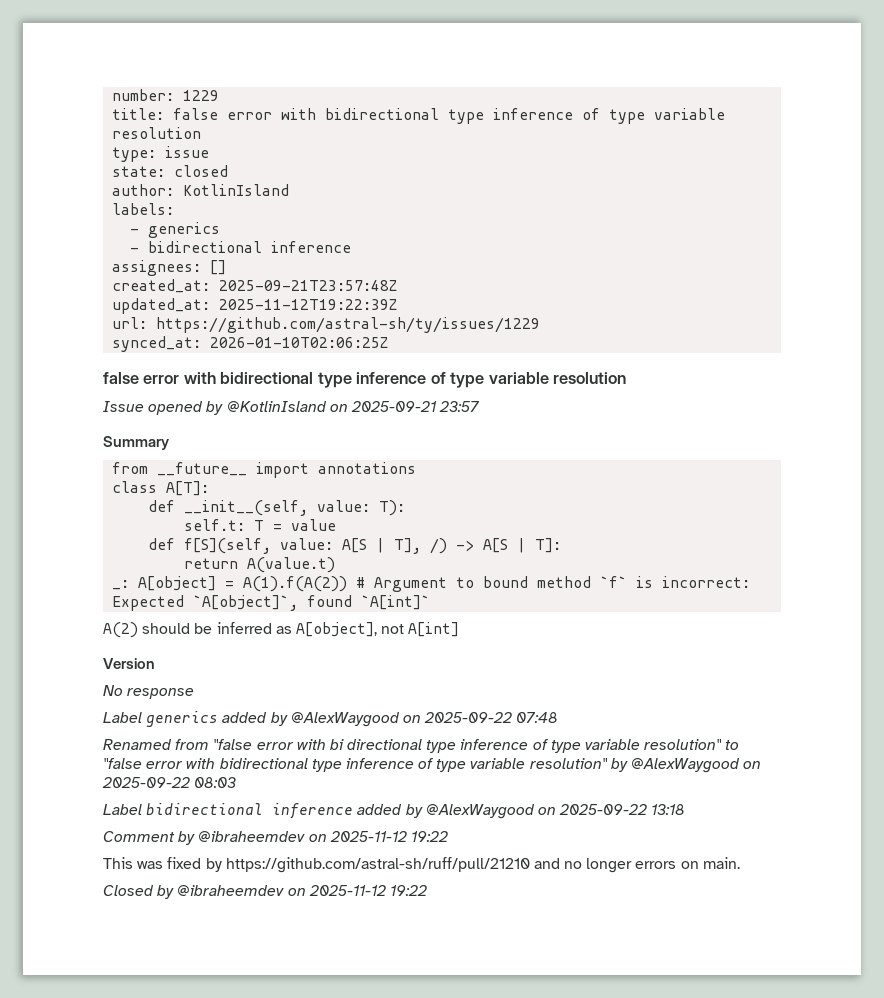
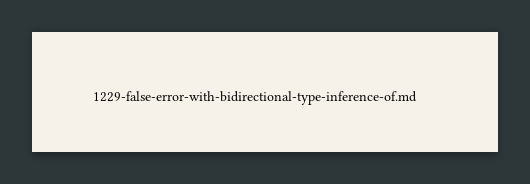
- number: 1229
- title: false error with bidirectional type inference of type variable resolution
- type: issue
- state: closed
- author: KotlinIsland
- labels:
- - generics
- - bidirectional inference
- assignees: []
- created_at: 2025-09-21T23:57:48Z
- updated_at: 2025-11-12T19:22:39Z
- url: https://github.com/astral-sh/ty/issues/1229
- synced_at: 2026-01-10T02:06:25Z
- false error with bidirectional type inference of type variable resolution
- Issue opened by @KotlinIsland on 2025-09-21 23:57
- Summary
- from __future__ import annotations
- class A[T]:
- def __init__(self, value: T):
- self.t: T = value
- def f[S](self, value: A[S | T], /) -> A[S | T]:
- return A(value.t)
- _: A[object] = A(1).f(A(2)) # Argument to bound method `f` is incorrect: Expected `A[object]`, found `A[int]`
- A(2) should be inferred as A[object], not A[int]
- Version
- No response
- Label generics added by @AlexWaygood on 2025-09-22 07:48
- Renamed from "false error with bi directional type inference of type variable resolution" to "false error with bidirectional type inference of type variable resolution" by @AlexWaygood on 2025-09-22 08:03
- Label bidirectional inference added by @AlexWaygood on 2025-09-22 13:18
- Comment by @ibraheemdev on 2025-11-12 19:22
- This was fixed by https://github.com/astral-sh/ruff/pull/21210 and no longer errors on main.
- Closed by @ibraheemdev on 2025-11-12 19:22
+ 1229-false-error-with-bidirectional-type-inference-of.md

